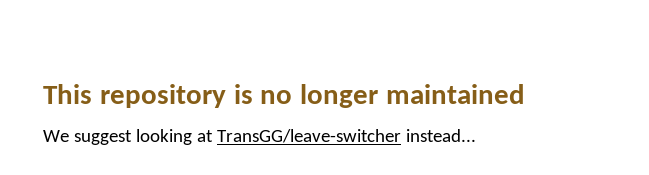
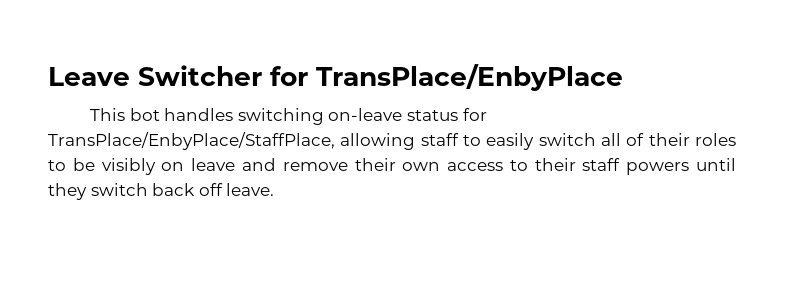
- This repository is no longer maintained
- We suggest looking at TransGG/leave-switcher instead...
+ Leave Switcher for TransPlace/EnbyPlace
+ This bot handles switching on-leave status for TransPlace/EnbyPlace/StaffPlace, allowing staff to easily switch all of their roles to be visibly on leave and remove their own access to their staff powers until they switch back off leave.

